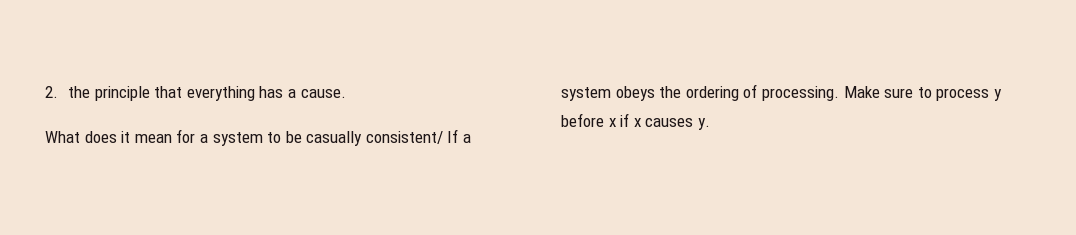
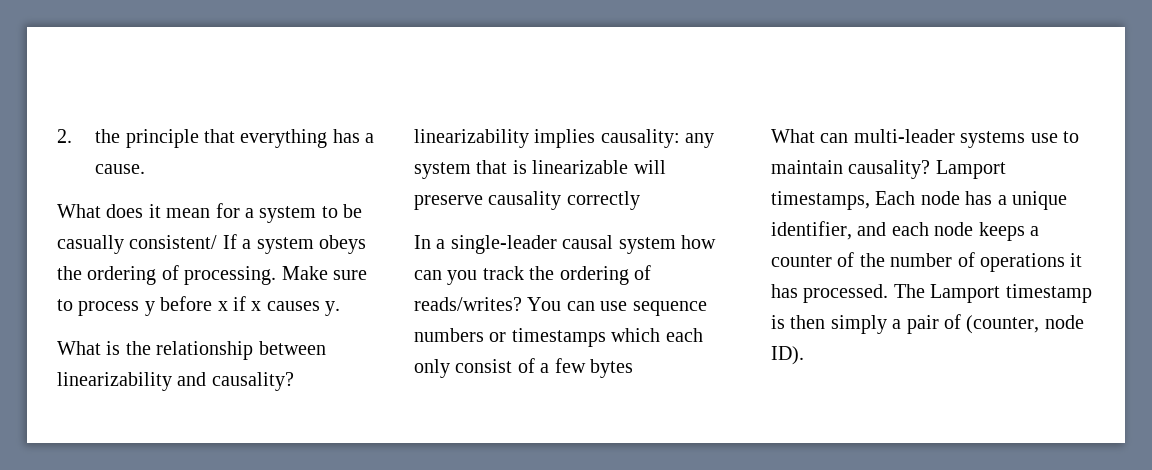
+ What is the relationship between linearizability and causality? linearizability implies causality: any system that is linearizable will preserve causality correctly
+ In a single-leader causal system how can you track the ordering of reads/writes? You can use sequence numbers or timestamps which each only consist of a few bytes
+ What can multi-leader systems use to maintain causality? Lamport timestamps, Each node has a unique identifier, and each node keeps a counter of the number of operations it has processed. The Lamport timestamp is then simply a pair of (counter, node ID).

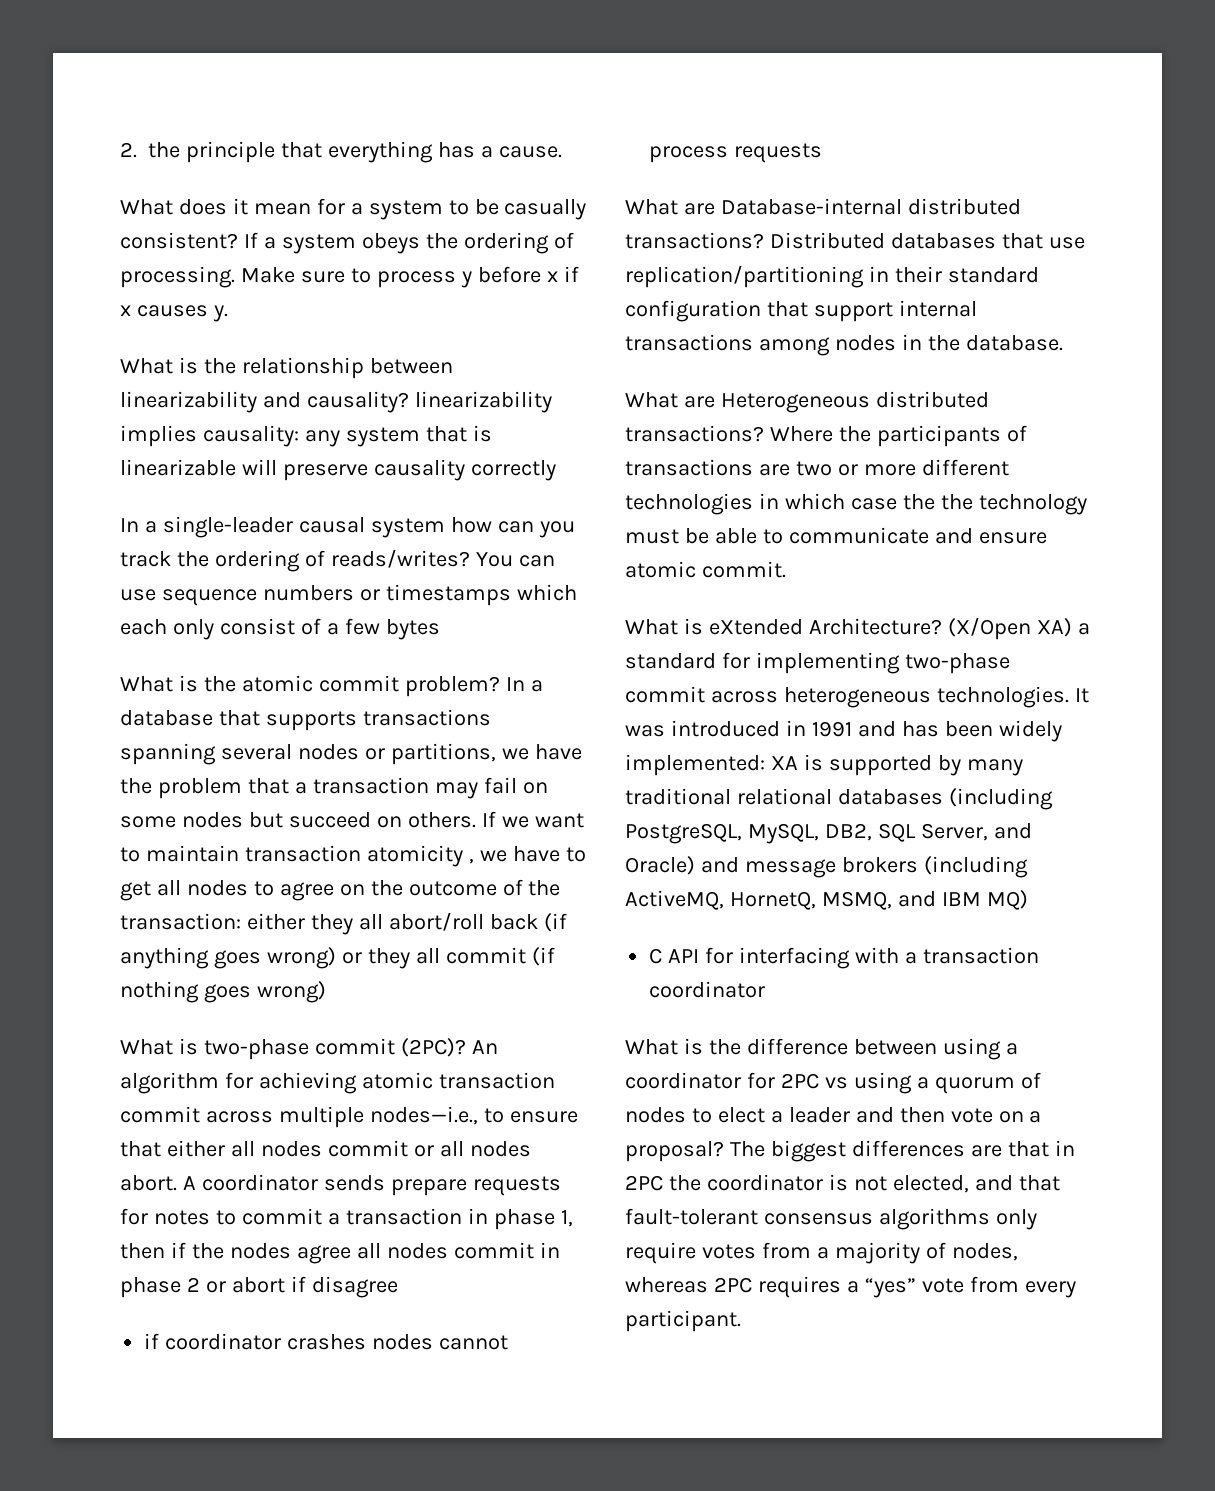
- What does it mean for a system to be casually consistent/ If a system obeys the ordering of processing.
+ What does it mean for a system to be casually consistent? If a system obeys the ordering of processing.
- What can multi-leader systems use to maintain causality? Lamport timestamps, Each node has a unique identifier, and each node keeps a counter of the number of operations it has processed. The Lamport timestamp is then simply a pair of (counter, node ID).
+ What is the atomic commit problem? In a database that supports transactions spanning several nodes or partitions, we have the problem that a transaction may fail on some nodes but succeed on others. If we want to maintain transaction atomicity , we have to get all nodes to agree on the outcome of the transaction: either they all abort/roll back (if anything goes wrong) or they all commit (if nothing goes wrong)
+ What is two-phase commit (2PC)? An algorithm for achieving atomic transaction commit across multiple nodes—i.e., to ensure that either all nodes commit or all nodes abort. A coordinator sends prepare requests for notes to commit a transaction in phase 1, then if the nodes agree all nodes commit in phase 2 or abort if disagree
+ if coordinator crashes nodes cannot process requests
+ What are Database-internal distributed transactions? Distributed databases that use replication/partitioning in their standard configuration that support internal transactions among nodes in the database.
+ What are Heterogeneous distributed transactions? Where the participants of transactions are two or more different technologies in which case the the technology must be able to communicate and ensure atomic commit.
+ What is eXtended Architecture? (X/Open XA) a standard for implementing two-phase commit across heterogeneous technologies. It was introduced in 1991 and has been widely implemented: XA is supported by many traditional relational databases (including PostgreSQL, MySQL, DB2, SQL Server, and Oracle) and message brokers (including ActiveMQ, HornetQ, MSMQ, and IBM MQ)
+ C API for interfacing with a transaction coordinator
+ What is the difference between using a coordinator for 2PC vs using a quorum of nodes to elect a leader and then vote on a proposal? The biggest differences are that in 2PC the coordinator is not elected, and that fault-tolerant consensus algorithms only require votes from a majority of nodes, whereas 2PC requires a “yes” vote from every participant.

